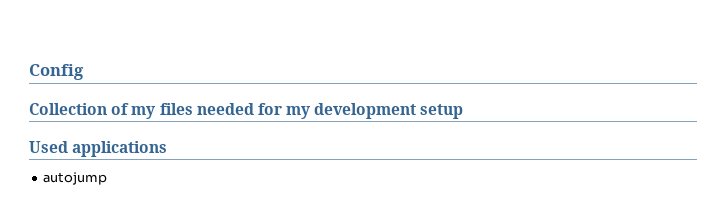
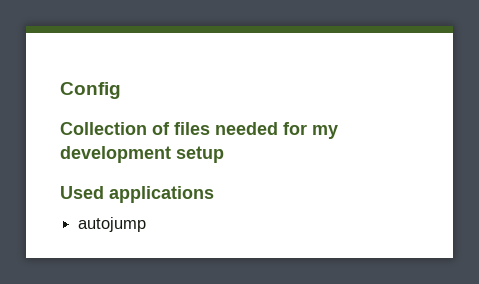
- Collection of my files needed for my development setup
+ Collection of files needed for my development setup

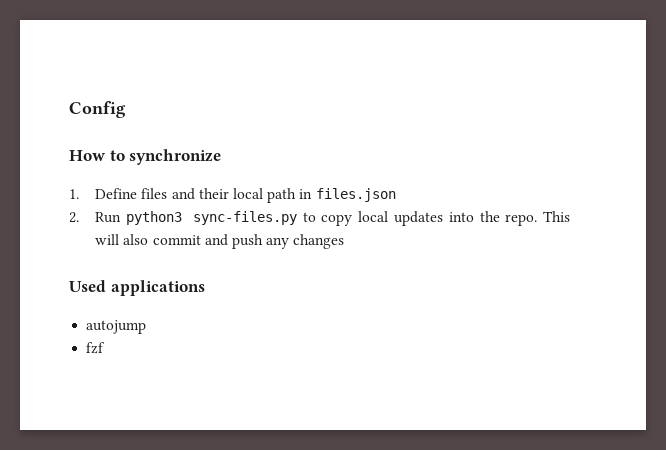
- Collection of files needed for my development setup
+ How to synchronize
+ 1. Define files and their local path in files.json
+ 2. Run python3 sync-files.py to copy local updates into the repo. This will also commit and push any changes
+ fzf

